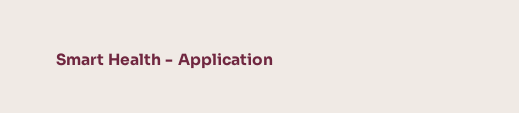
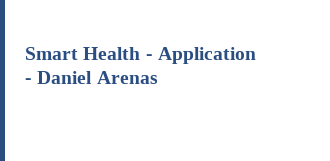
- Smart Health - Application
+ Smart Health - Application - Daniel Arenas

